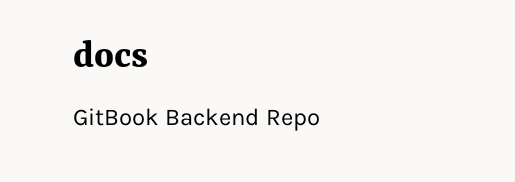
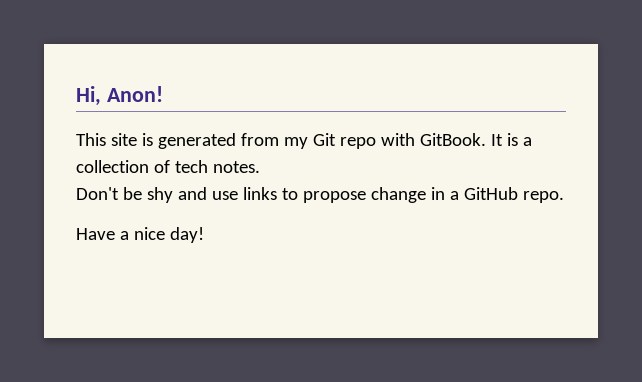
- docs
- GitBook Backend Repo
+ Hi, Anon!
+ This site is generated from my Git repo with GitBook. It is a collection of tech notes.
+ Don't be shy and use links to propose change in a GitHub repo.
+ Have a nice day!

